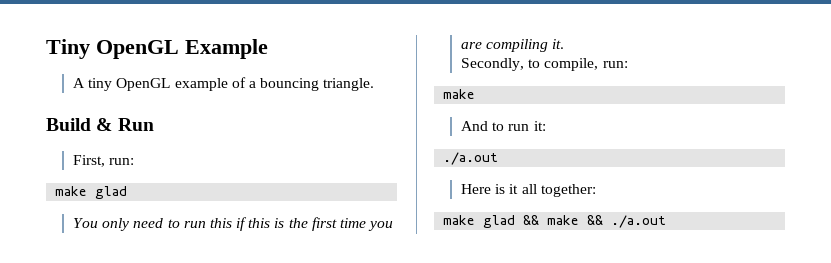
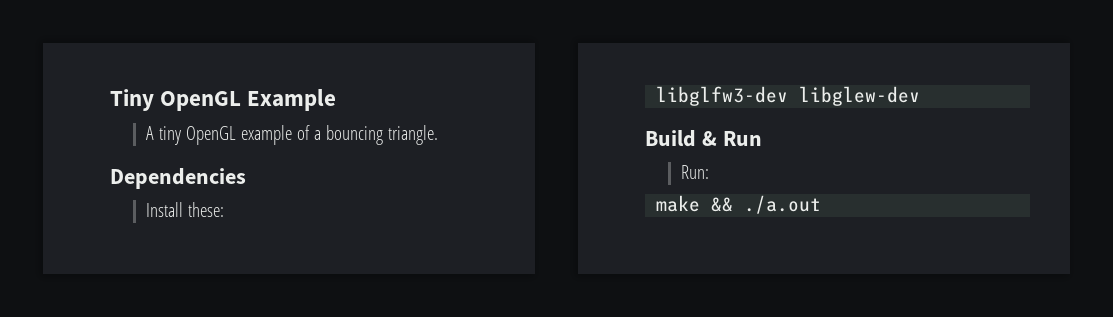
+ Dependencies
+ Install these:
+ libglfw3-dev libglew-dev
- First, run:
- make glad
- You only need to run this if this is the first time you are compiling it.
- Secondly, to compile, run:
- make
- And to run it:
- ./a.out
- Here is it all together:
- make glad && make && ./a.out
+ Run:
+ make && ./a.out

